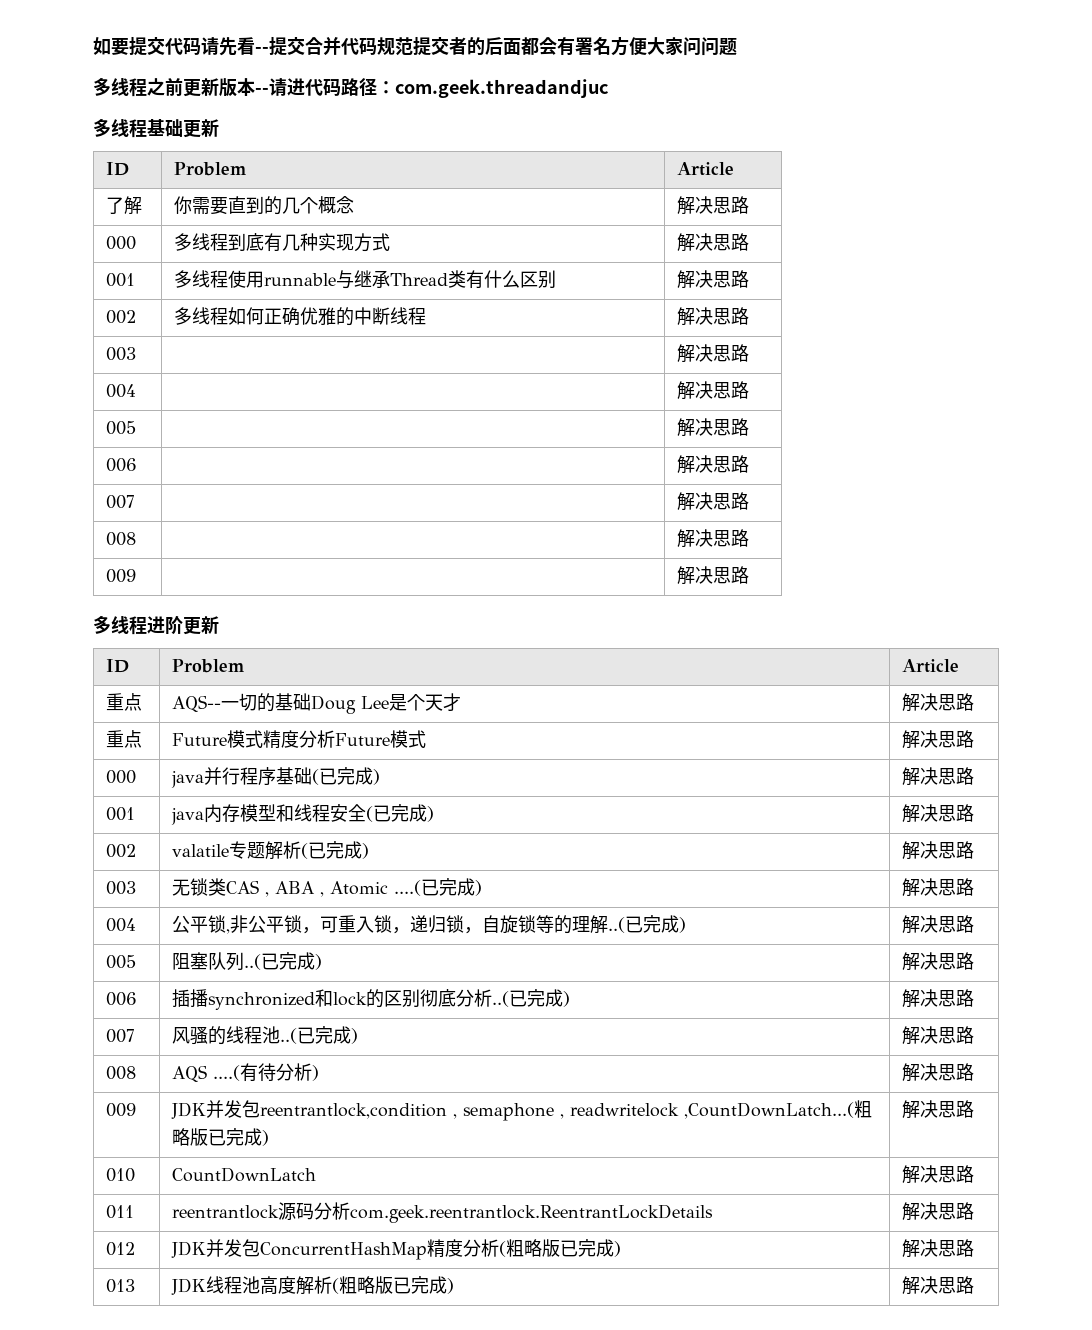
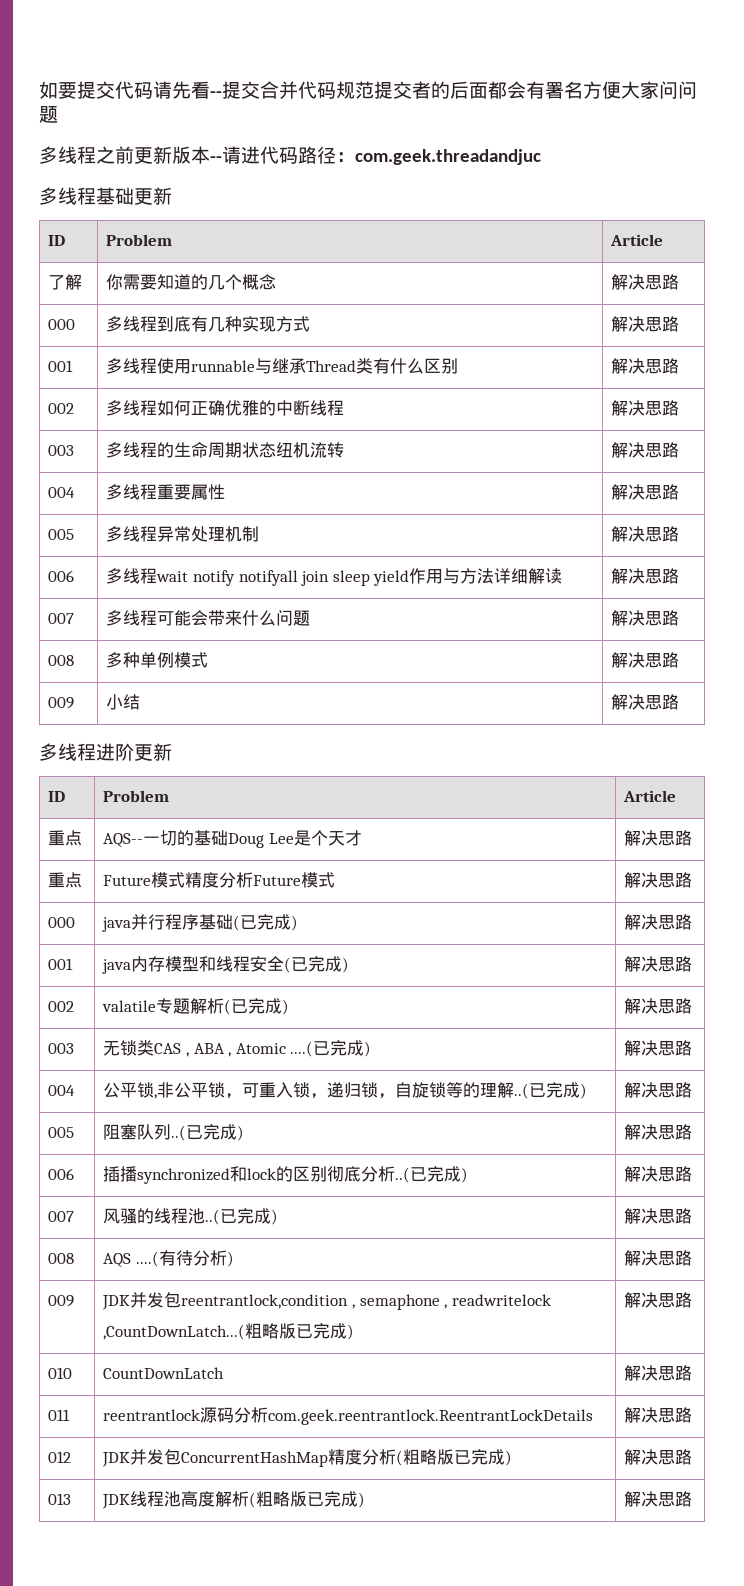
- 了解 | 你需要直到的几个概念 | 解决思路
+ 了解 | 你需要知道的几个概念 | 解决思路
- 003 | | 解决思路
- 004 | | 解决思路
- 005 | | 解决思路
- 006 | | 解决思路
- 007 | | 解决思路
- 008 | | 解决思路
- 009 | | 解决思路
+ 003 | 多线程的生命周期状态纽机流转 | 解决思路
+ 004 | 多线程重要属性 | 解决思路
+ 005 | 多线程异常处理机制 | 解决思路
+ 006 | 多线程wait notify notifyall join sleep yield作用与方法详细解读 | 解决思路
+ 007 | 多线程可能会带来什么问题 | 解决思路
+ 008 | 多种单例模式 | 解决思路
+ 009 | 小结 | 解决思路

